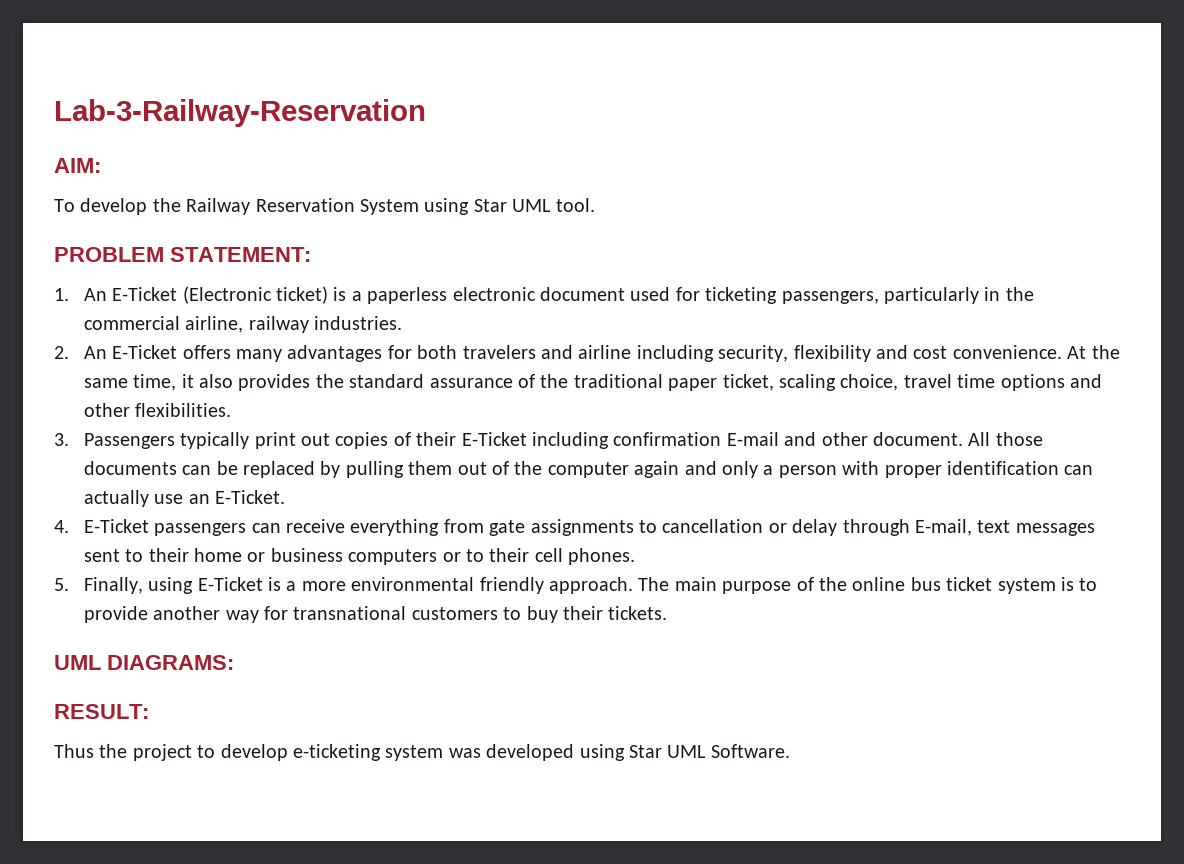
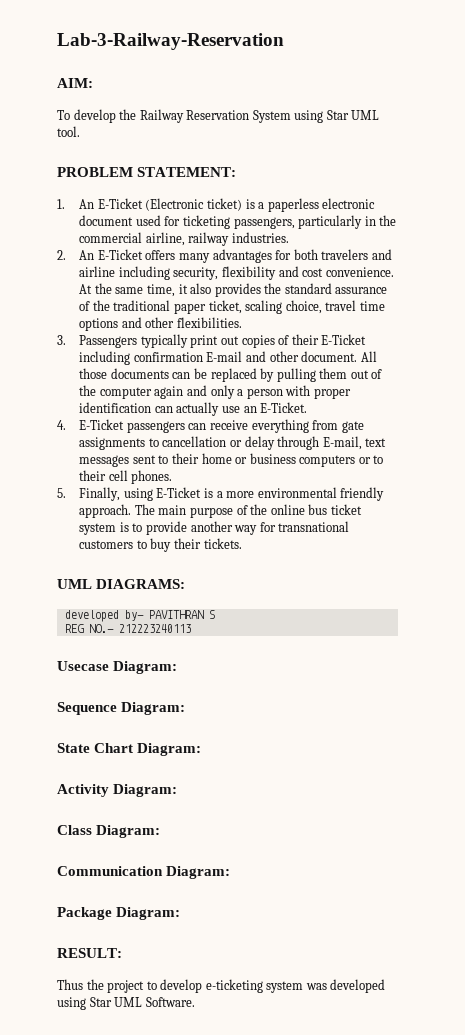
+ developed by- PAVITHRAN S
+ REG NO.- 212223240113
+ Usecase Diagram:
+ Sequence Diagram:
+ State Chart Diagram:
+ Activity Diagram:
+ Class Diagram:
+ Communication Diagram:
+ Package Diagram:

